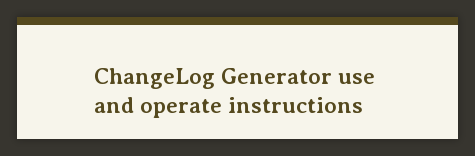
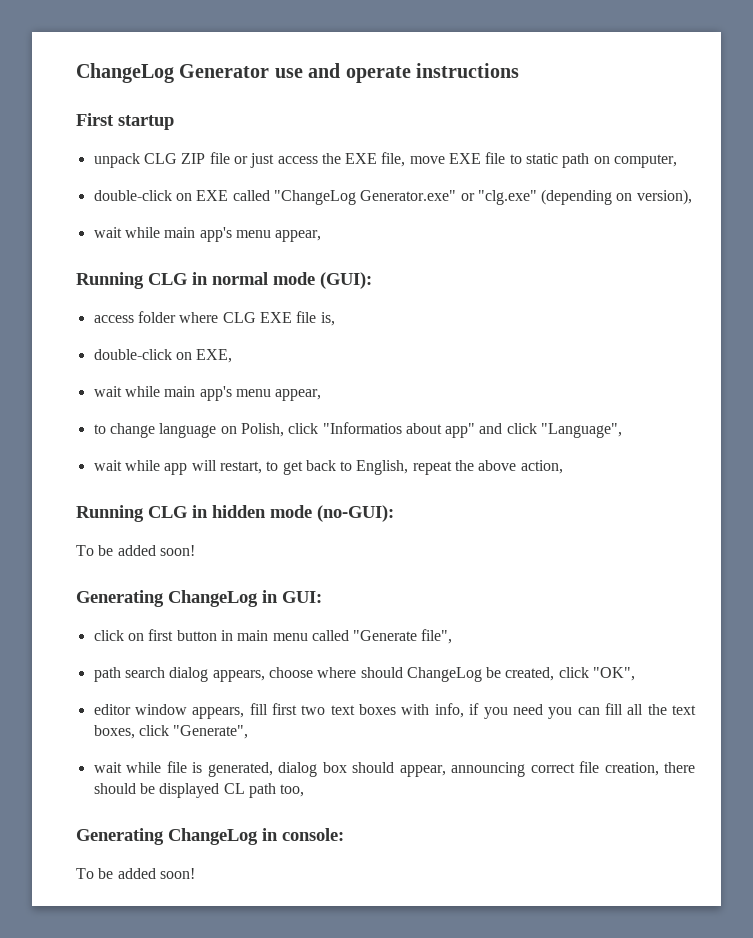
+ First startup
+ unpack CLG ZIP file or just access the EXE file, move EXE file to static path on computer,
+ double-click on EXE called "ChangeLog Generator.exe" or "clg.exe" (depending on version),
+ wait while main app's menu appear,
+ Running CLG in normal mode (GUI):
+ access folder where CLG EXE file is,
+ double-click on EXE,
+ wait while main app's menu appear,
+ to change language on Polish, click "Informatios about app" and click "Language",
+ wait while app will restart, to get back to English, repeat the above action,
+ Running CLG in hidden mode (no-GUI):
+ To be added soon!
+ Generating ChangeLog in GUI:
+ click on first button in main menu called "Generate file",
+ path search dialog appears, choose where should ChangeLog be created, click "OK",
+ editor window appears, fill first two text boxes with info, if you need you can fill all the text boxes, click "Generate",
+ wait while file is generated, dialog box should appear, announcing correct file creation, there should be displayed CL path too,
+ Generating ChangeLog in console:
+ To be added soon!

